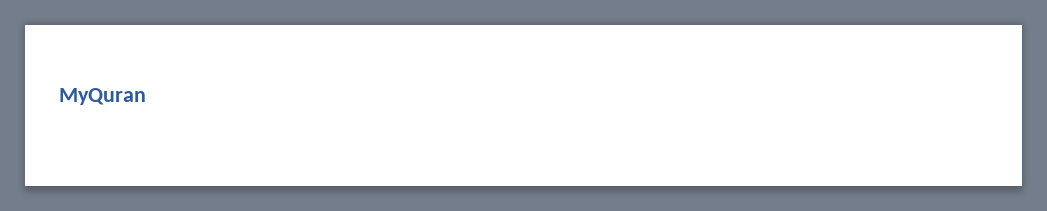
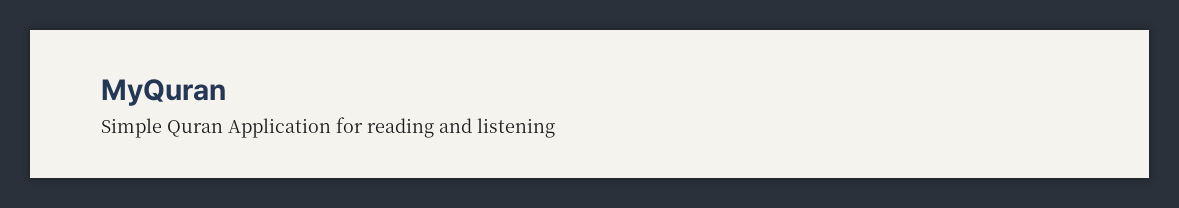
+ Simple Quran Application for reading and listening

